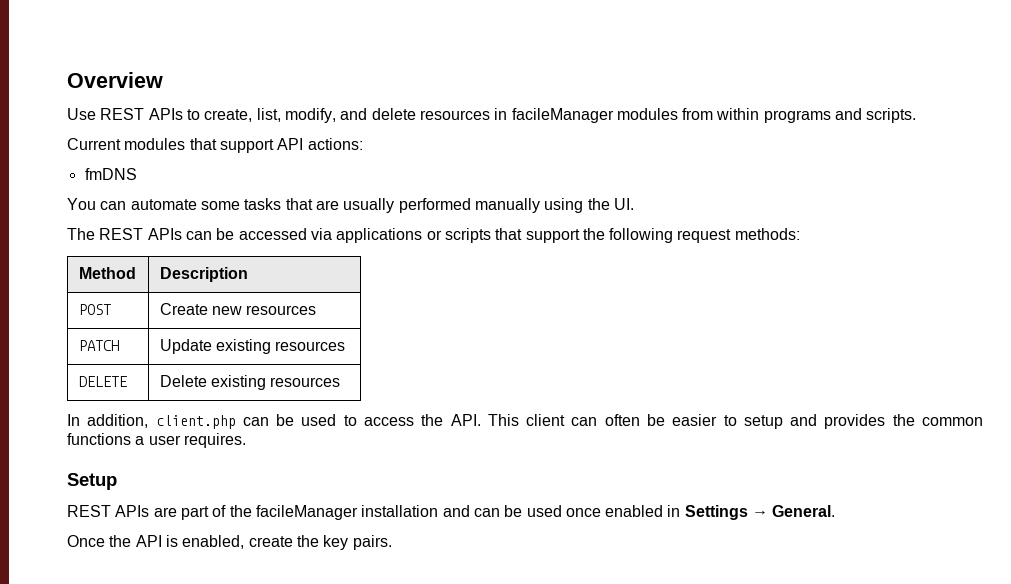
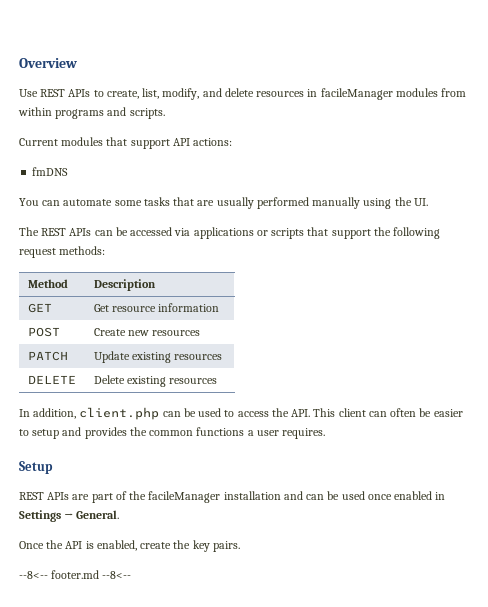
+ GET | Get resource information
+ --8<-- footer.md --8<--

